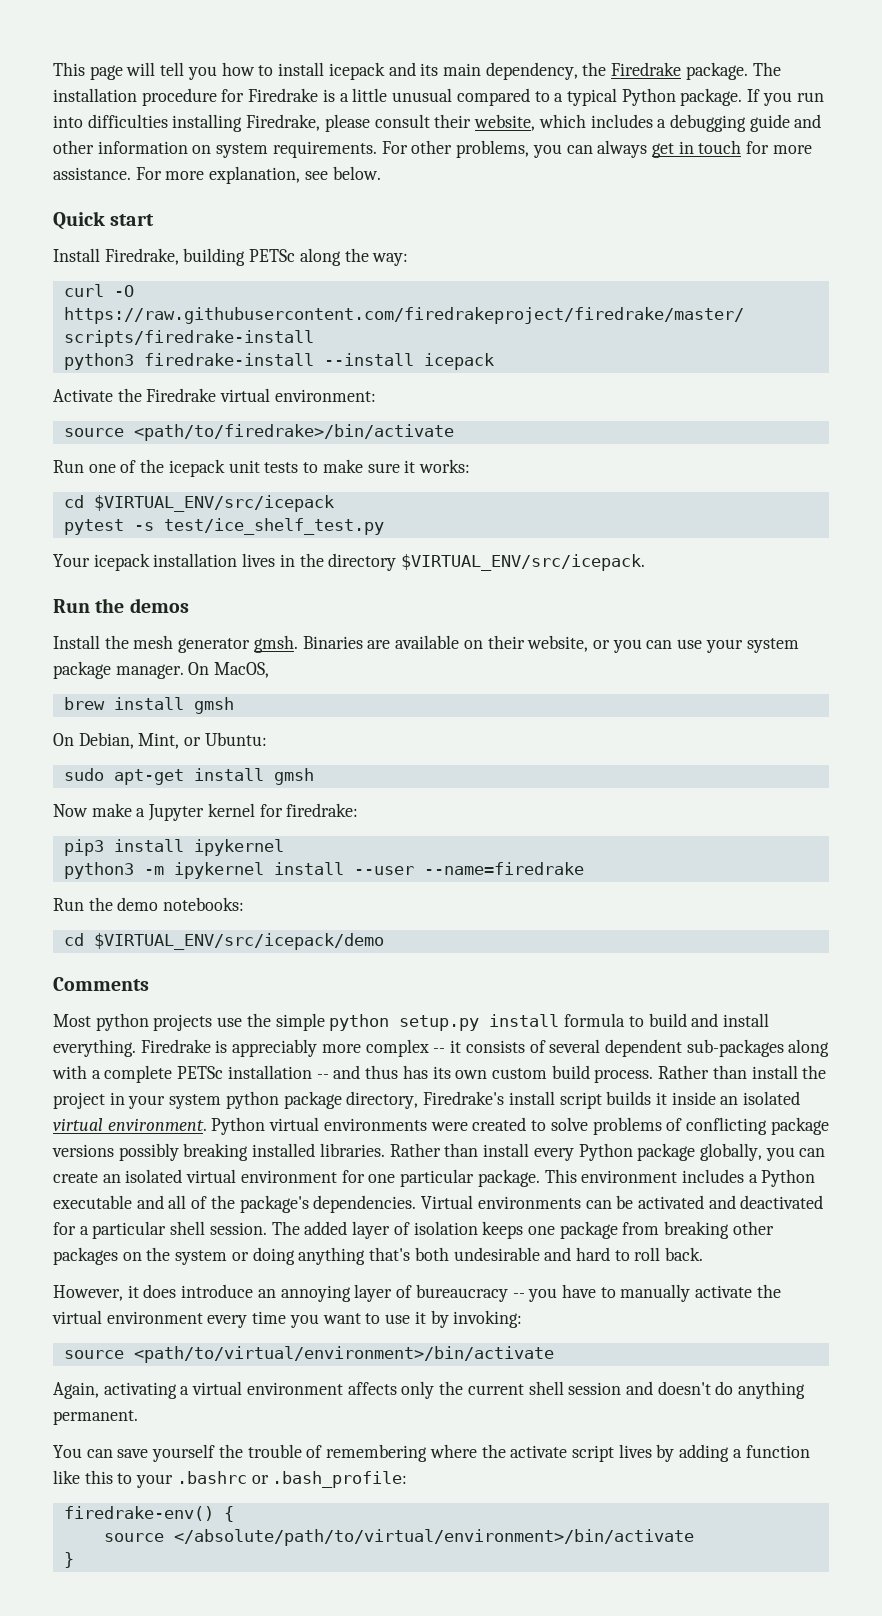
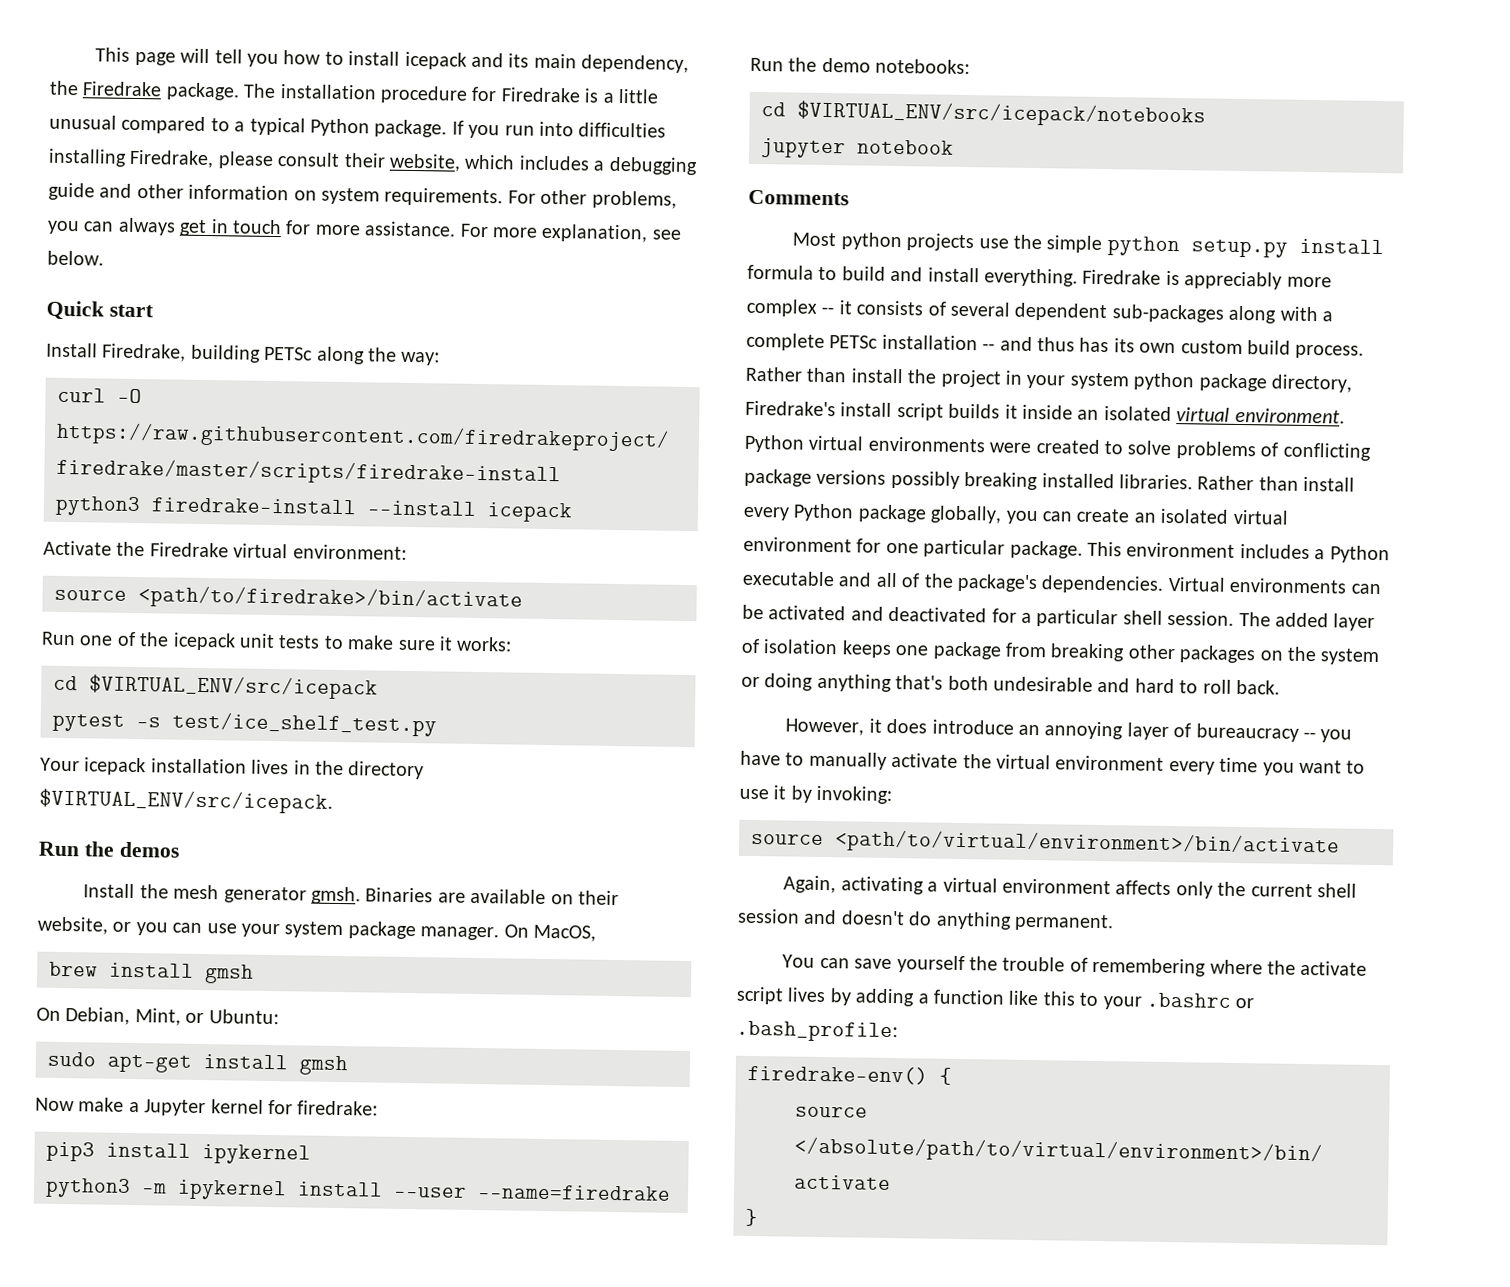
- cd $VIRTUAL_ENV/src/icepack/demo
+ cd $VIRTUAL_ENV/src/icepack/notebooks
+ jupyter notebook

